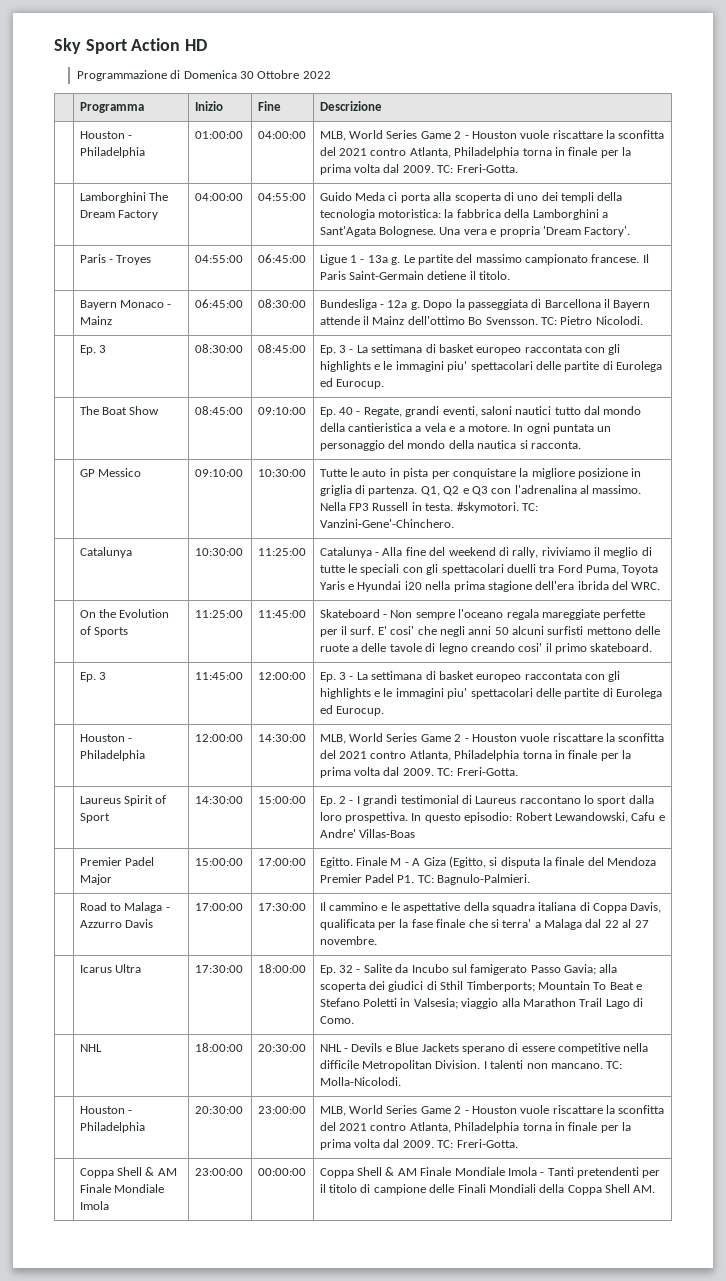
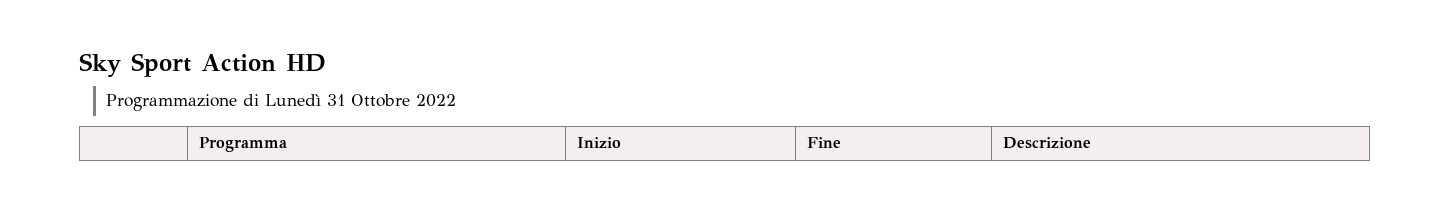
- Programmazione di Domenica 30 Ottobre 2022
+ Programmazione di Lunedì 31 Ottobre 2022
- | Houston - Philadelphia | 01:00:00 | 04:00:00 | MLB, World Series Game 2 - Houston vuole riscattare la sconfitta del 2021 contro Atlanta, Philadelphia torna in finale per la prima volta dal 2009. TC: Freri-Gotta.
- | Lamborghini The Dream Factory | 04:00:00 | 04:55:00 | Guido Meda ci porta alla scoperta di uno dei templi della tecnologia motoristica: la fabbrica della Lamborghini a Sant'Agata Bolognese. Una vera e propria 'Dream Factory'.
- | Paris - Troyes | 04:55:00 | 06:45:00 | Ligue 1 - 13a g. Le partite del massimo campionato francese. Il Paris Saint-Germain detiene il titolo.
- | Bayern Monaco - Mainz | 06:45:00 | 08:30:00 | Bundesliga - 12a g. Dopo la passeggiata di Barcellona il Bayern attende il Mainz dell'ottimo Bo Svensson. TC: Pietro Nicolodi.
- | Ep. 3 | 08:30:00 | 08:45:00 | Ep. 3 - La settimana di basket europeo raccontata con gli highlights e le immagini piu' spettacolari delle partite di Eurolega ed Eurocup.
- | The Boat Show | 08:45:00 | 09:10:00 | Ep. 40 - Regate, grandi eventi, saloni nautici tutto dal mondo della cantieristica a vela e a motore. In ogni puntata un personaggio del mondo della nautica si racconta.
- | GP Messico | 09:10:00 | 10:30:00 | Tutte le auto in pista per conquistare la migliore posizione in griglia di partenza. Q1, Q2 e Q3 con l'adrenalina al massimo. Nella FP3 Russell in testa. #skymotori. TC: Vanzini-Gene'-Chinchero.
- | Catalunya | 10:30:00 | 11:25:00 | Catalunya - Alla fine del weekend di rally, riviviamo il meglio di tutte le speciali con gli spettacolari duelli tra Ford Puma, Toyota Yaris e Hyundai i20 nella prima stagione dell'era ibrida del WRC.
- | On the Evolution of Sports | 11:25:00 | 11:45:00 | Skateboard - Non sempre l'oceano regala mareggiate perfette per il surf. E' cosi' che negli anni 50 alcuni surfisti mettono delle ruote a delle tavole di legno creando cosi' il primo skateboard.
- | Ep. 3 | 11:45:00 | 12:00:00 | Ep. 3 - La settimana di basket europeo raccontata con gli highlights e le immagini piu' spettacolari delle partite di Eurolega ed Eurocup.
- | Houston - Philadelphia | 12:00:00 | 14:30:00 | MLB, World Series Game 2 - Houston vuole riscattare la sconfitta del 2021 contro Atlanta, Philadelphia torna in finale per la prima volta dal 2009. TC: Freri-Gotta.
- | Laureus Spirit of Sport | 14:30:00 | 15:00:00 | Ep. 2 - I grandi testimonial di Laureus raccontano lo sport dalla loro prospettiva. In questo episodio: Robert Lewandowski, Cafu e Andre' Villas-Boas
- | Premier Padel Major | 15:00:00 | 17:00:00 | Egitto. Finale M - A Giza (Egitto, si disputa la finale del Mendoza Premier Padel P1. TC: Bagnulo-Palmieri.
- | Road to Malaga - Azzurro Davis | 17:00:00 | 17:30:00 | Il cammino e le aspettative della squadra italiana di Coppa Davis, qualificata per la fase finale che si terra' a Malaga dal 22 al 27 novembre.
- | Icarus Ultra | 17:30:00 | 18:00:00 | Ep. 32 - Salite da Incubo sul famigerato Passo Gavia; alla scoperta dei giudici di Sthil Timberports; Mountain To Beat e Stefano Poletti in Valsesia; viaggio alla Marathon Trail Lago di Como.
- | NHL | 18:00:00 | 20:30:00 | NHL - Devils e Blue Jackets sperano di essere competitive nella difficile Metropolitan Division. I talenti non mancano. TC: Molla-Nicolodi.
- | Houston - Philadelphia | 20:30:00 | 23:00:00 | MLB, World Series Game 2 - Houston vuole riscattare la sconfitta del 2021 contro Atlanta, Philadelphia torna in finale per la prima volta dal 2009. TC: Freri-Gotta.
- | Coppa Shell & AM Finale Mondiale Imola | 23:00:00 | 00:00:00 | Coppa Shell & AM Finale Mondiale Imola - Tanti pretendenti per il titolo di campione delle Finali Mondiali della Coppa Shell AM.

